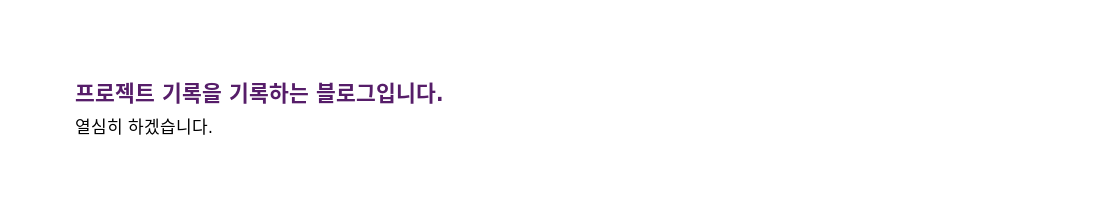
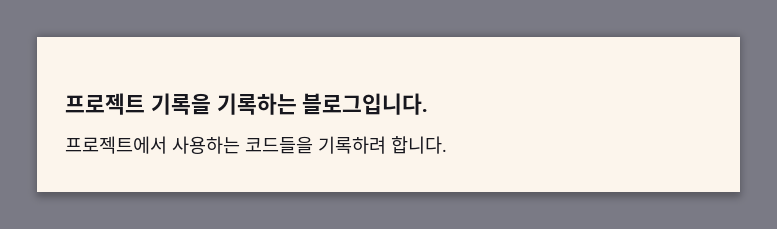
- 열심히 하겠습니다.
+ 프로젝트에서 사용하는 코드들을 기록하려 합니다.

